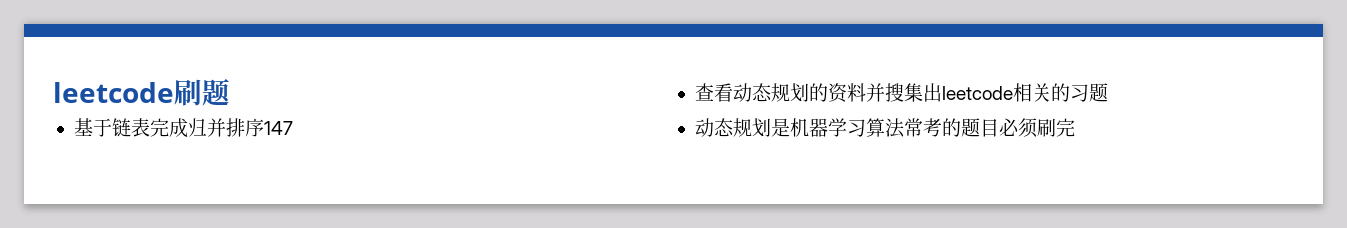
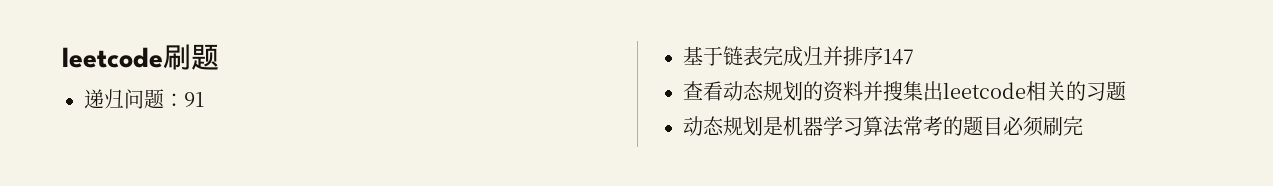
+ 递归问题：91

